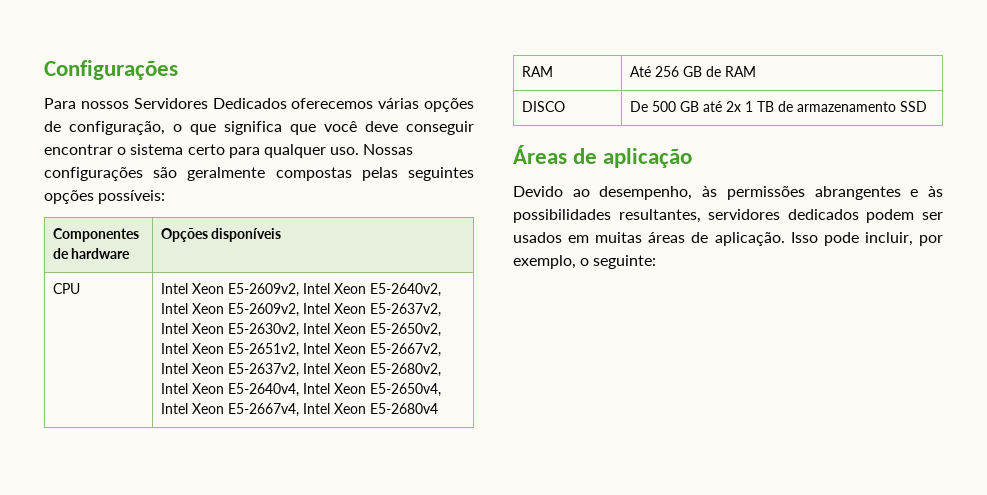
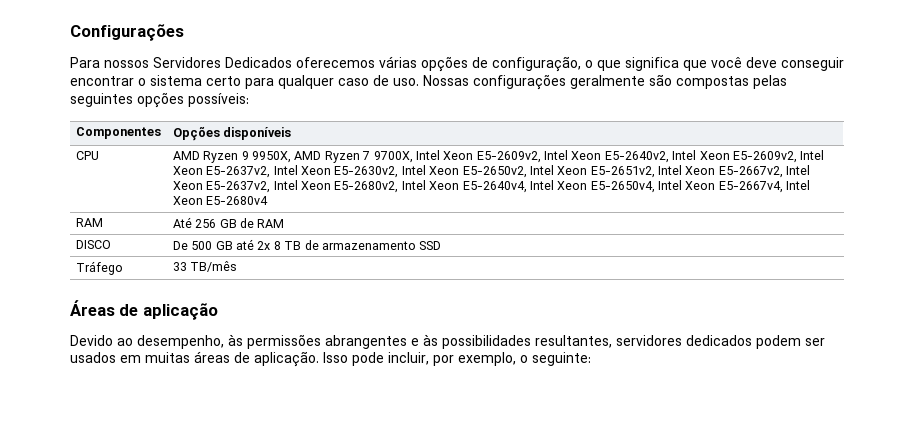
- Para nossos Servidores Dedicados oferecemos várias opções de configuração, o que significa que você deve conseguir encontrar o sistema certo para qualquer uso.
+ Para nossos Servidores Dedicados oferecemos várias opções de configuração, o que significa que você deve conseguir encontrar o sistema certo para qualquer caso de uso.
- Nossas configurações são geralmente compostas pelas seguintes opções possíveis:
+ Nossas configurações geralmente são compostas pelas seguintes opções possíveis:
- Componentes de hardware | Opções disponíveis
+ Componentes | Opções disponíveis
- Intel Xeon E5-2609v2, Intel Xeon E5-2640v2, Intel Xeon E5-2609v2, Intel Xeon E5-2637v2, Intel Xeon E5-2630v2, Intel Xeon E5-2650v2, Intel Xeon E5-2651v2, Intel Xeon E5-2667v2, Intel Xeon E5-2637v2, Intel Xeon E5-2680v2, Intel Xeon E5-2640v4, Intel Xeon E5-2650v4, Intel Xeon E5-2667v4, Intel Xeon E5-2680v4
+ AMD Ryzen 9 9950X, AMD Ryzen 7 9700X, Intel Xeon E5-2609v2, Intel Xeon E5-2640v2, Intel Xeon E5-2609v2, Intel Xeon E5-2637v2, Intel Xeon E5-2630v2, Intel Xeon E5-2650v2, Intel Xeon E5-2651v2, Intel Xeon E5-2667v2, Intel Xeon E5-2637v2, Intel Xeon E5-2680v2, Intel Xeon E5-2640v4, Intel Xeon E5-2650v4, Intel Xeon E5-2667v4, Intel Xeon E5-2680v4
- DISCO | De 500 GB até 2x 1 TB de armazenamento SSD
+ DISCO | De 500 GB até 2x 8 TB de armazenamento SSD
+ Tráfego | 33 TB/mês

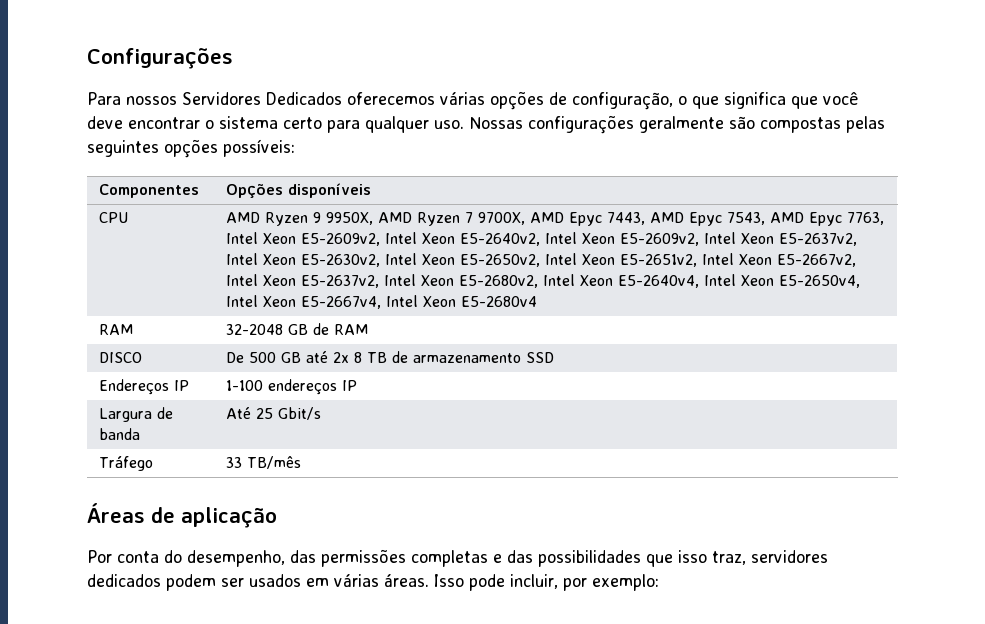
- Para nossos Servidores Dedicados oferecemos várias opções de configuração, o que significa que você deve conseguir encontrar o sistema certo para qualquer caso de uso.
+ Para nossos Servidores Dedicados oferecemos várias opções de configuração, o que significa que você deve encontrar o sistema certo para qualquer uso.
- AMD Ryzen 9 9950X, AMD Ryzen 7 9700X, Intel Xeon E5-2609v2, Intel Xeon E5-2640v2, Intel Xeon E5-2609v2, Intel Xeon E5-2637v2, Intel Xeon E5-2630v2, Intel Xeon E5-2650v2, Intel Xeon E5-2651v2, Intel Xeon E5-2667v2, Intel Xeon E5-2637v2, Intel Xeon E5-2680v2, Intel Xeon E5-2640v4, Intel Xeon E5-2650v4, Intel Xeon E5-2667v4, Intel Xeon E5-2680v4
+ AMD Ryzen 9 9950X, AMD Ryzen 7 9700X, AMD Epyc 7443, AMD Epyc 7543, AMD Epyc 7763, Intel Xeon E5-2609v2, Intel Xeon E5-2640v2, Intel Xeon E5-2609v2, Intel Xeon E5-2637v2, Intel Xeon E5-2630v2, Intel Xeon E5-2650v2, Intel Xeon E5-2651v2, Intel Xeon E5-2667v2, Intel Xeon E5-2637v2, Intel Xeon E5-2680v2, Intel Xeon E5-2640v4, Intel Xeon E5-2650v4, Intel Xeon E5-2667v4, Intel Xeon E5-2680v4
- RAM | Até 256 GB de RAM
+ RAM | 32-2048 GB de RAM
+ Endereços IP | 1-100 endereços IP
+ Largura de banda | Até 25 Gbit/s
- Devido ao desempenho, às permissões abrangentes e às possibilidades resultantes, servidores dedicados podem ser usados em muitas áreas de aplicação.
+ Por conta do desempenho, das permissões completas e das possibilidades que isso traz, servidores dedicados podem ser usados em várias áreas.
- Isso pode incluir, por exemplo, o seguinte:
+ Isso pode incluir, por exemplo:

